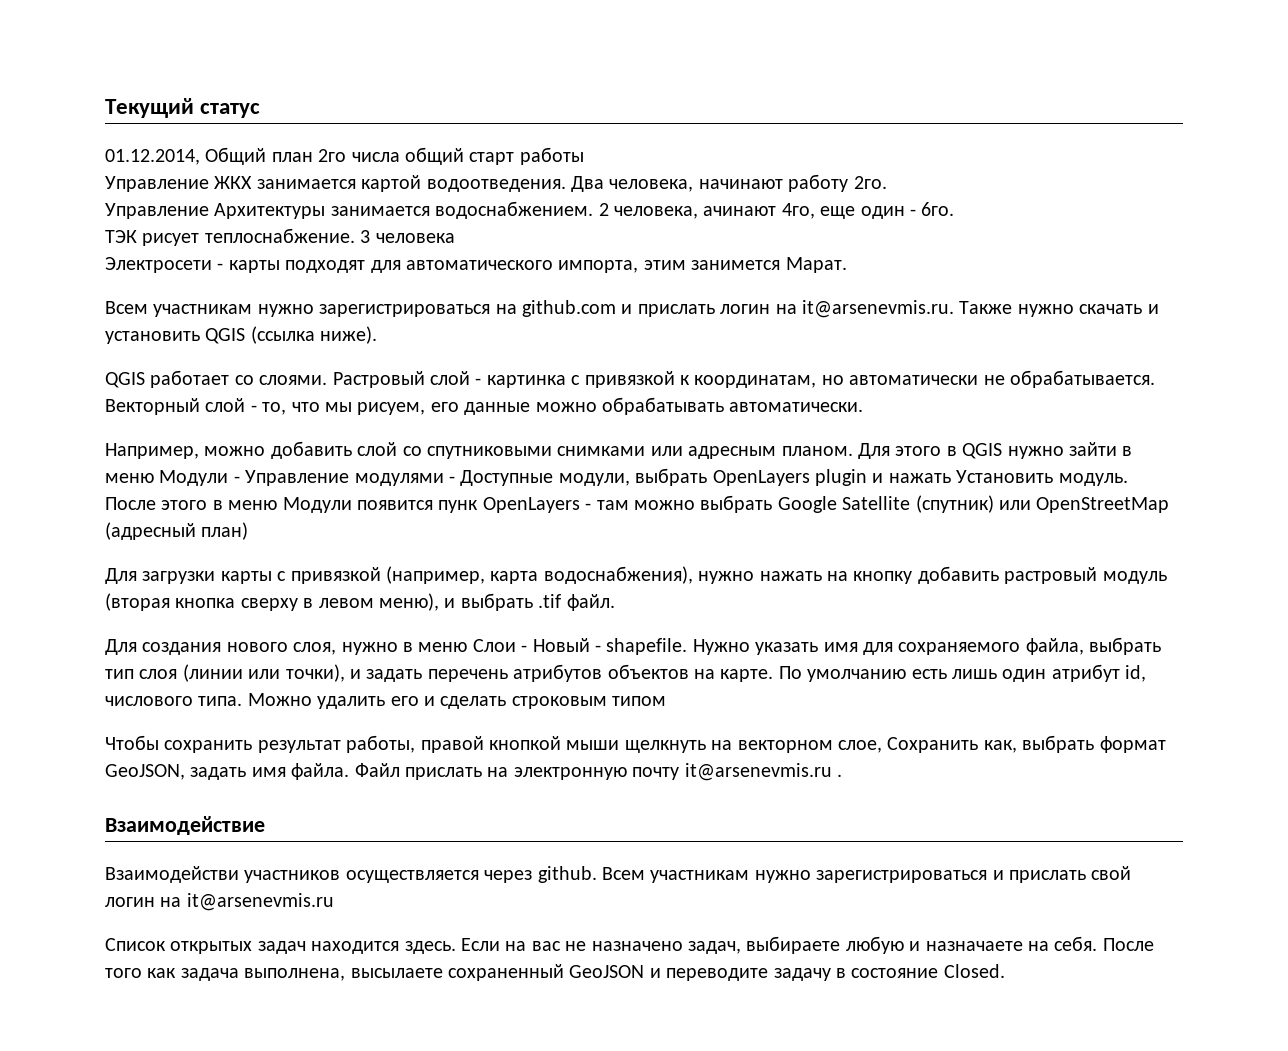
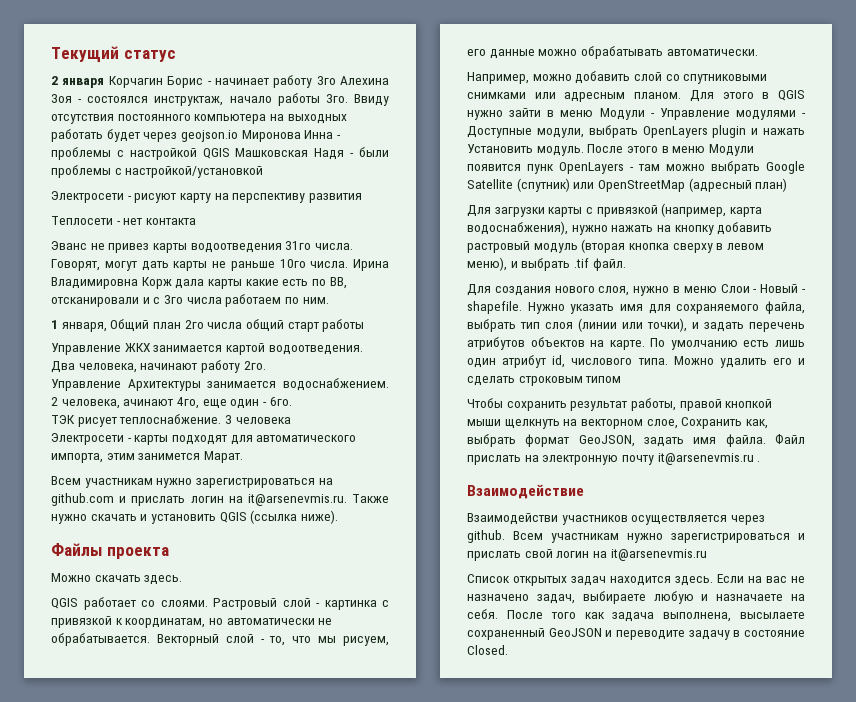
- 01.12.2014, Общий план 2го числа общий старт работы
+ 2 января Корчагин Борис - начинает работу 3го Алехина Зоя - состоялся инструктаж, начало работы 3го. Ввиду отсутствия постоянного компьютера на выходных работать будет через geojson.io Миронова Инна - проблемы с настройкой QGIS Машковская Надя - были проблемы с настройкой/установкой
+ Электросети - рисуют карту на перспективу развития
+ Теплосети - нет контакта
+ Эванс не привез карты водоотведения 31го числа. Говорят, могут дать карты не раньше 10го числа. Ирина Владимировна Корж дала карты какие есть по ВВ, отсканировали и с 3го числа работаем по ним.
+ 1 января, Общий план 2го числа общий старт работы
+ Файлы проекта
+ Можно скачать здесь.

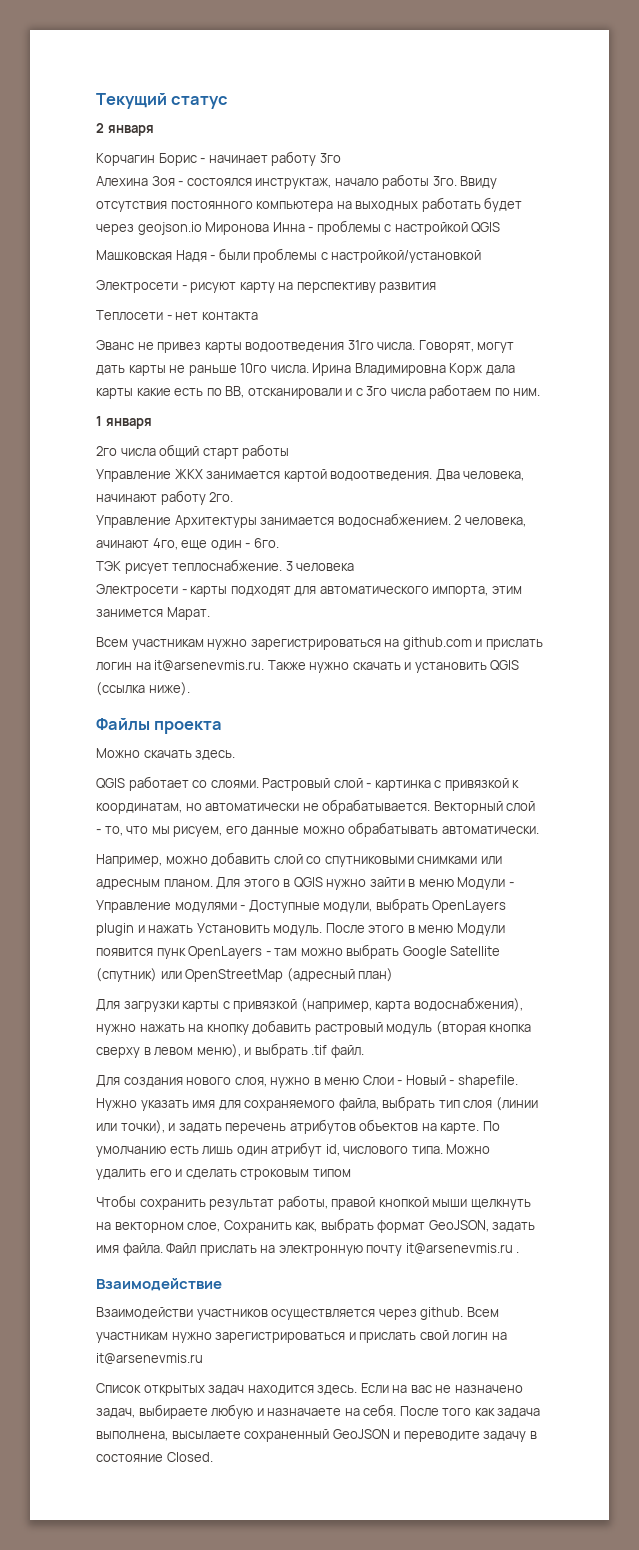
- 2 января Корчагин Борис - начинает работу 3го Алехина Зоя - состоялся инструктаж, начало работы 3го.
+ 2 января
+ Корчагин Борис - начинает работу 3го
+ Алехина Зоя - состоялся инструктаж, начало работы 3го.
- Ввиду отсутствия постоянного компьютера на выходных работать будет через geojson.io Миронова Инна - проблемы с настройкой QGIS Машковская Надя - были проблемы с настройкой/установкой
+ Ввиду отсутствия постоянного компьютера на выходных работать будет через geojson.io Миронова Инна - проблемы с настройкой QGIS
+ Машковская Надя - были проблемы с настройкой/установкой
- 1 января, Общий план 2го числа общий старт работы
+ 1 января
+ 2го числа общий старт работы

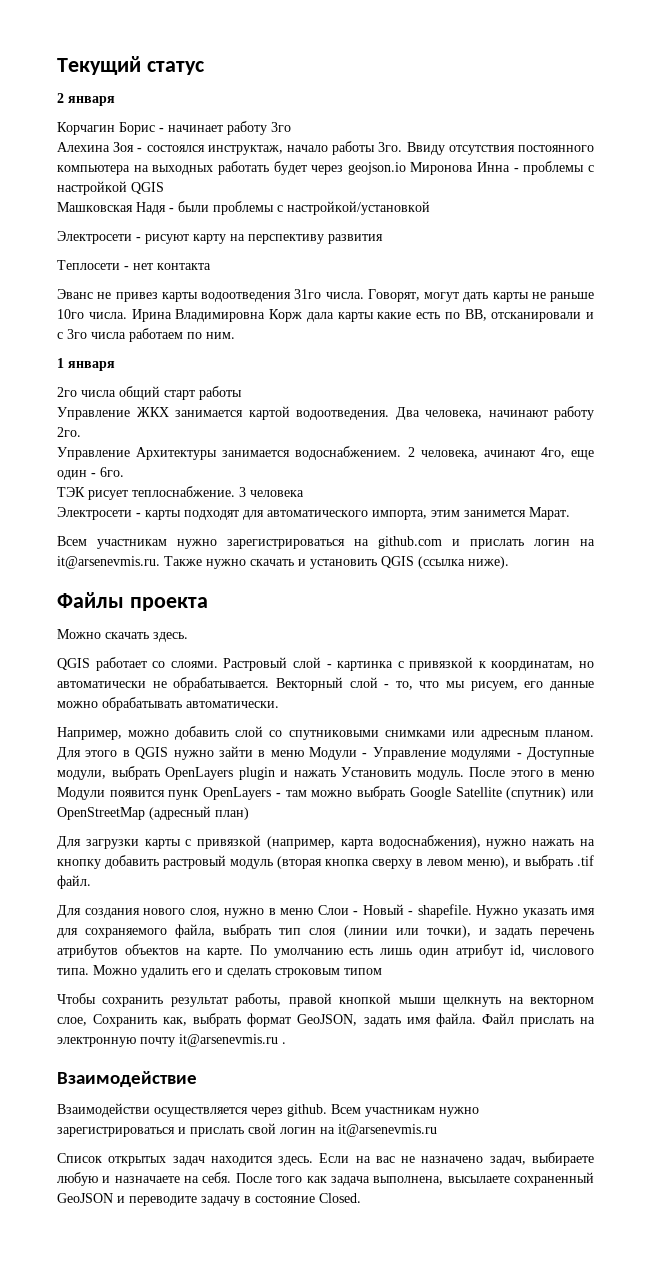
- Взаимодействи участников осуществляется через github.
+ Взаимодействи осуществляется через github.

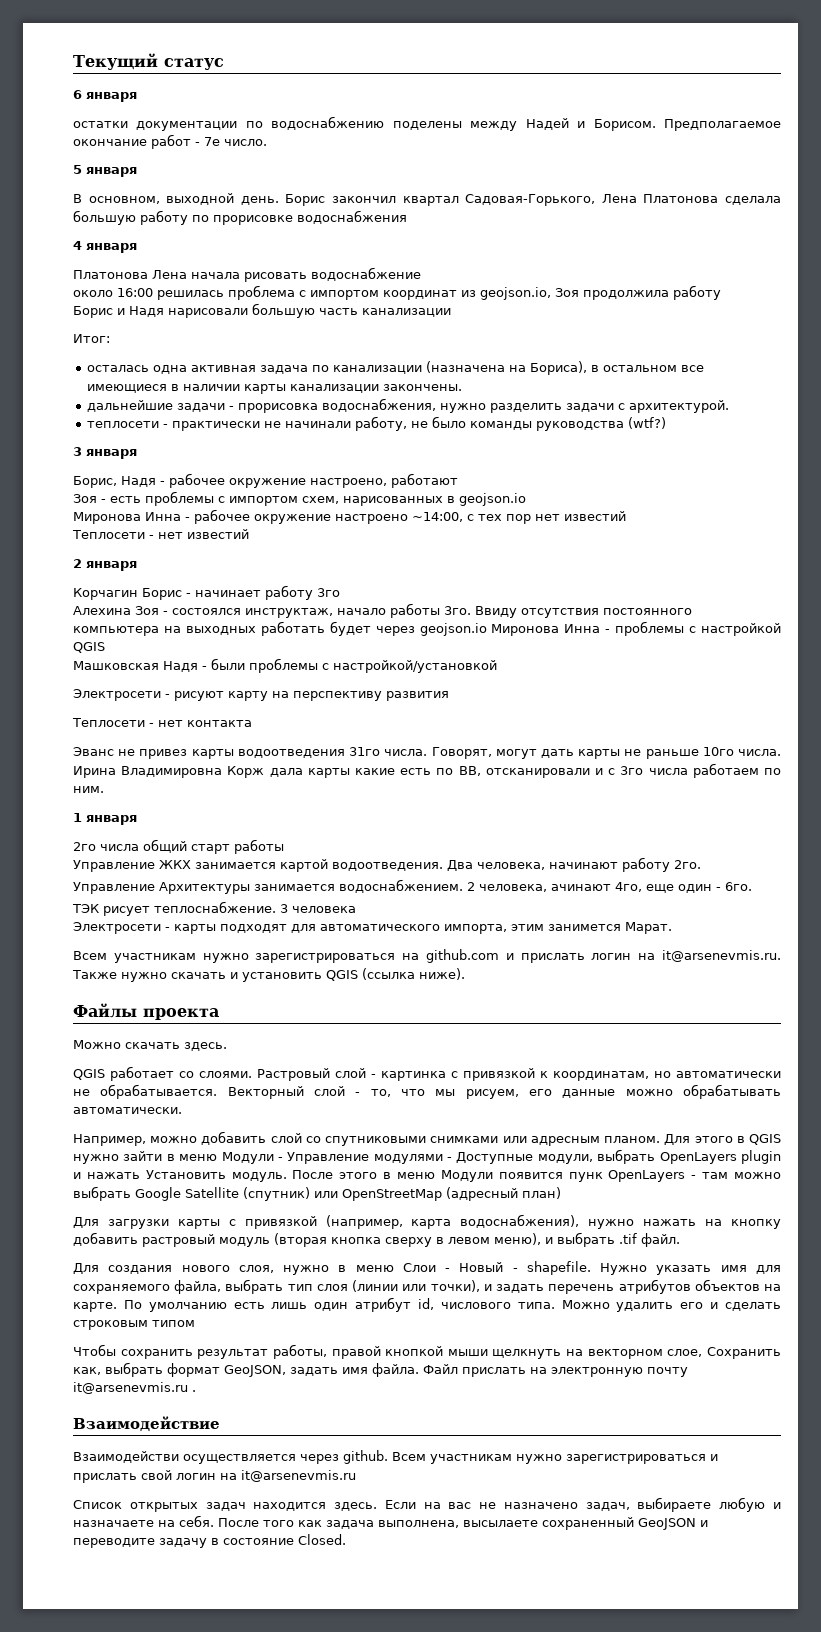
+ 6 января
+ остатки документации по водоснабжению поделены между Надей и Борисом. Предполагаемое окончание работ - 7е число.
+ 5 января
+ В основном, выходной день. Борис закончил квартал Садовая-Горького, Лена Платонова сделала большую работу по прорисовке водоснабжения
+ 4 января
+ Платонова Лена начала рисовать водоснабжение
+ около 16:00 решилась проблема с импортом координат из geojson.io, Зоя продолжила работу
+ Борис и Надя нарисовали большую часть канализации
+ Итог:
+ осталась одна активная задача по канализации (назначена на Бориса), в остальном все имеющиеся в наличии карты канализации закончены.
+ дальнейшие задачи - прорисовка водоснабжения, нужно разделить задачи с архитектурой.
+ теплосети - практически не начинали работу, не было команды руководства (wtf?)
+ 3 января
+ Борис, Надя - рабочее окружение настроено, работают
+ Зоя - есть проблемы с импортом схем, нарисованных в geojson.io
+ Миронова Инна - рабочее окружение настроено ~14:00, с тех пор нет известий
+ Теплосети - нет известий

